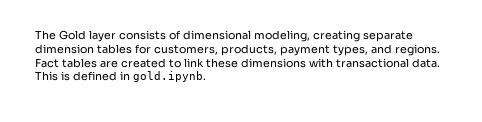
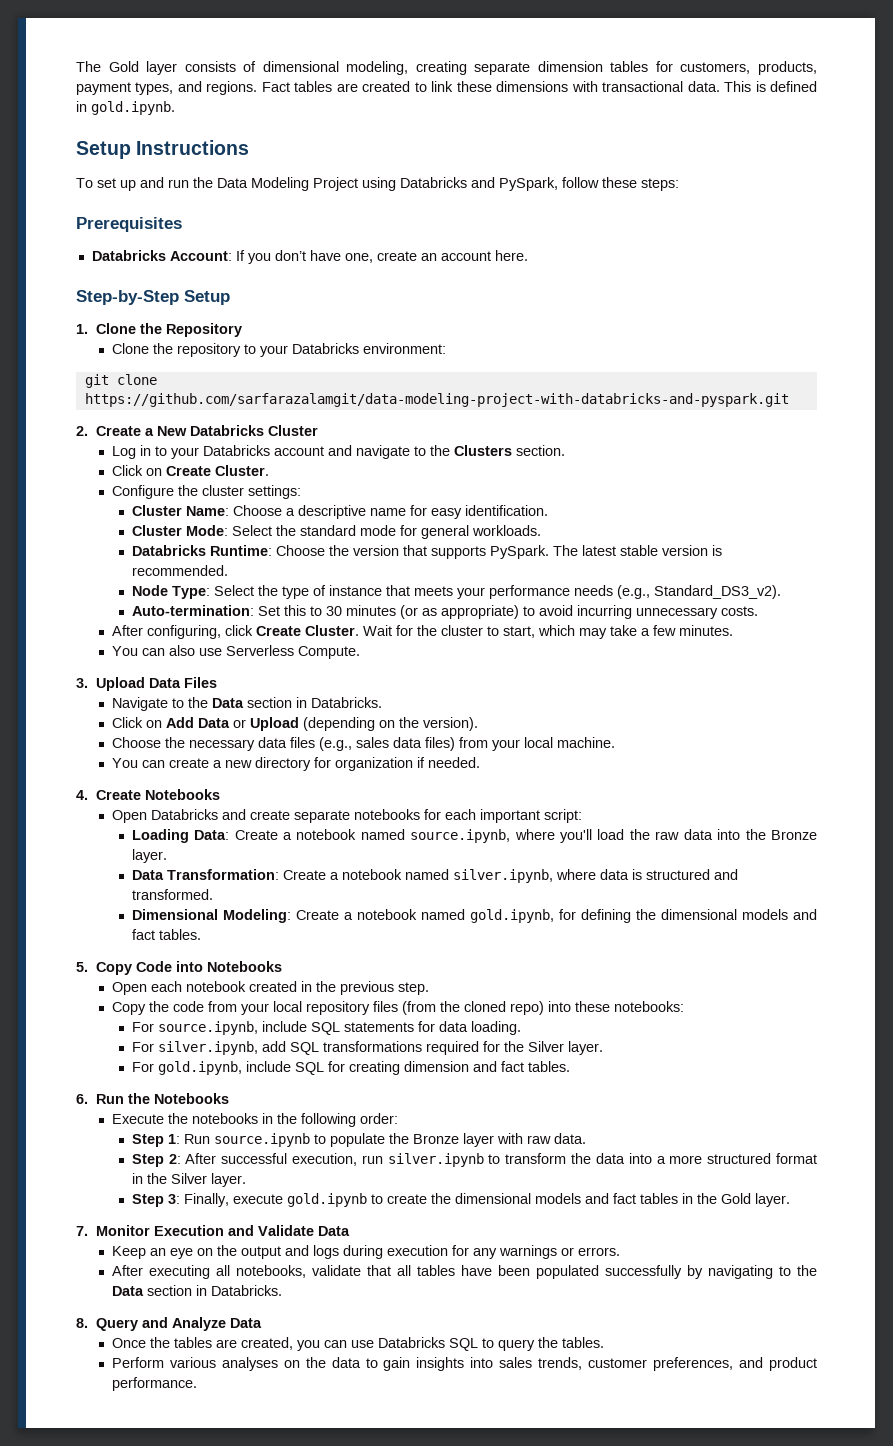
+ Setup Instructions
+ To set up and run the Data Modeling Project using Databricks and PySpark, follow these steps:
+ Prerequisites
+ Databricks Account: If you don’t have one, create an account here.
+ Step-by-Step Setup
+ 1. Clone the Repository
+ Clone the repository to your Databricks environment:
+ git clone https://github.com/sarfarazalamgit/data-modeling-project-with-databricks-and-pyspark.git
+ 2. Create a New Databricks Cluster
+ Log in to your Databricks account and navigate to the Clusters section.
+ Click on Create Cluster.
+ Configure the cluster settings:
+ Cluster Name: Choose a descriptive name for easy identification.
+ Cluster Mode: Select the standard mode for general workloads.
+ Databricks Runtime: Choose the version that supports PySpark. The latest stable version is recommended.
+ Node Type: Select the type of instance that meets your performance needs (e.g., Standard_DS3_v2).
+ Auto-termination: Set this to 30 minutes (or as appropriate) to avoid incurring unnecessary costs.
+ After configuring, click Create Cluster. Wait for the cluster to start, which may take a few minutes.
+ You can also use Serverless Compute.
+ 3. Upload Data Files
+ Navigate to the Data section in Databricks.
+ Click on Add Data or Upload (depending on the version).
+ Choose the necessary data files (e.g., sales data files) from your local machine.
+ You can create a new directory for organization if needed.
+ 4. Create Notebooks
+ Open Databricks and create separate notebooks for each important script:
+ Loading Data: Create a notebook named source.ipynb, where you'll load the raw data into the Bronze layer.
+ Data Transformation: Create a notebook named silver.ipynb, where data is structured and transformed.
+ Dimensional Modeling: Create a notebook named gold.ipynb, for defining the dimensional models and fact tables.
+ 5. Copy Code into Notebooks
+ Open each notebook created in the previous step.
+ Copy the code from your local repository files (from the cloned repo) into these notebooks:
+ For source.ipynb, include SQL statements for data loading.
+ For silver.ipynb, add SQL transformations required for the Silver layer.
+ For gold.ipynb, include SQL for creating dimension and fact tables.
+ 6. Run the Notebooks
+ Execute the notebooks in the following order:
+ Step 1: Run source.ipynb to populate the Bronze layer with raw data.
+ Step 2: After successful execution, run silver.ipynb to transform the data into a more structured format in the Silver layer.
+ Step 3: Finally, execute gold.ipynb to create the dimensional models and fact tables in the Gold layer.
+ 7. Monitor Execution and Validate Data
+ Keep an eye on the output and logs during execution for any warnings or errors.
+ After executing all notebooks, validate that all tables have been populated successfully by navigating to the Data section in Databricks.
+ 8. Query and Analyze Data
+ Once the tables are created, you can use Databricks SQL to query the tables.
+ Perform various analyses on the data to gain insights into sales trends, customer preferences, and product performance.

